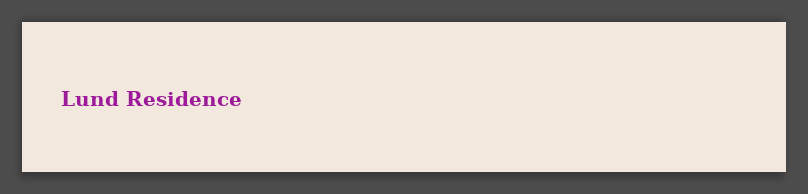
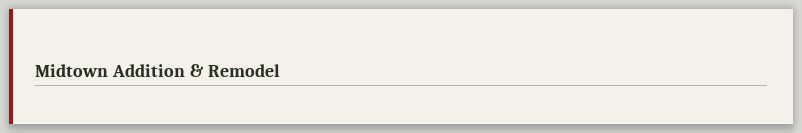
- Lund Residence
+ Midtown Addition & Remodel

